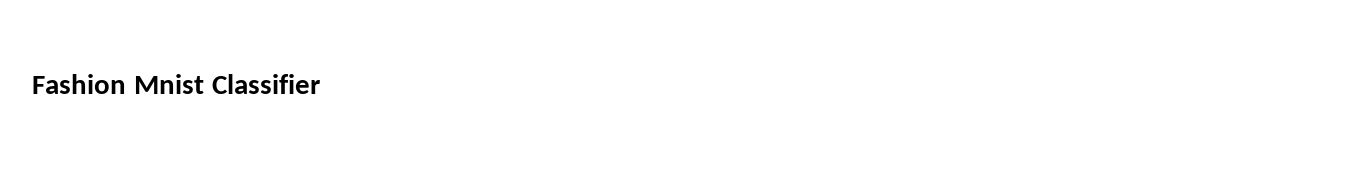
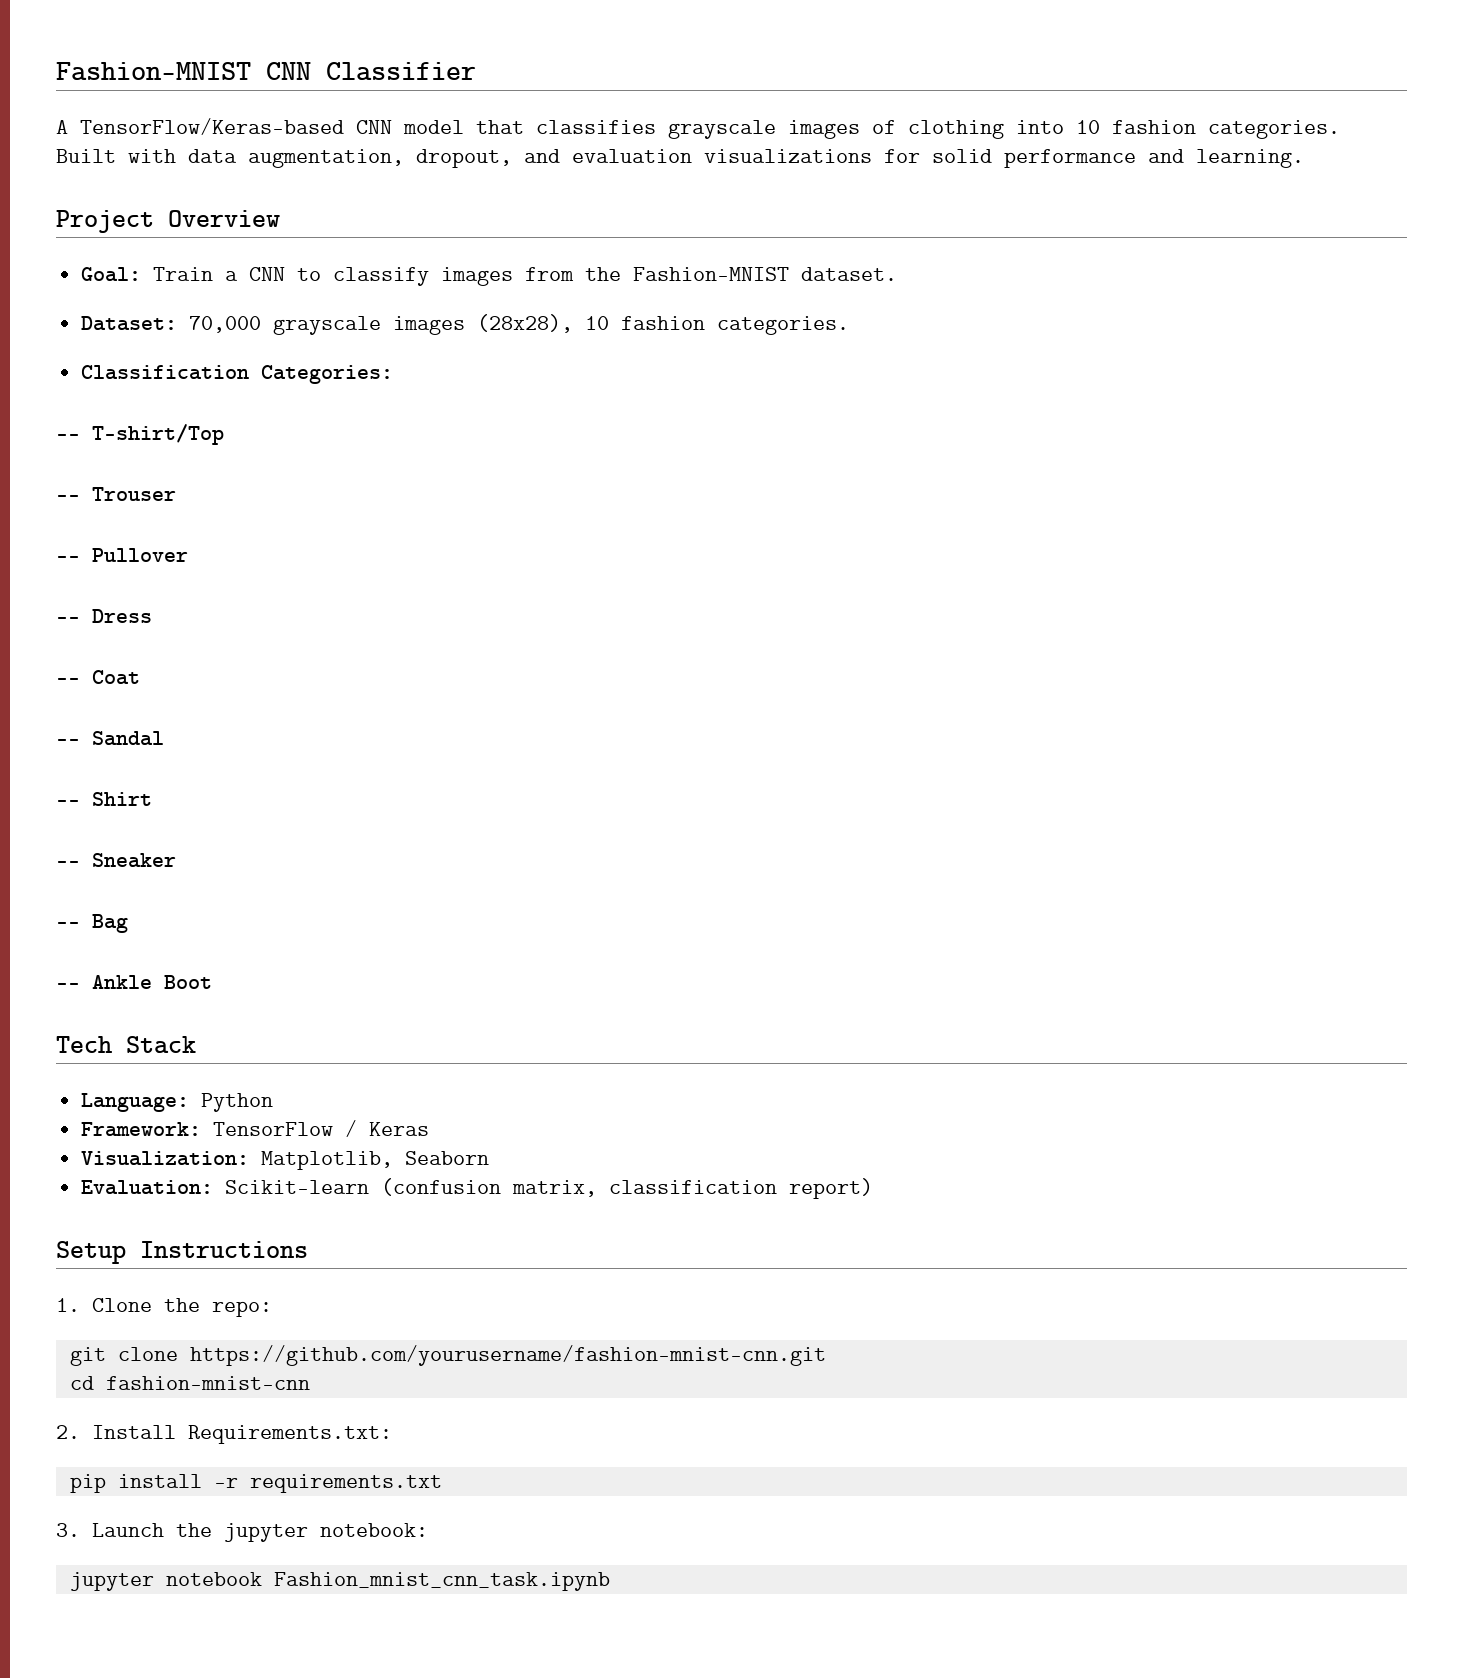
- Fashion Mnist Classifier
+ Fashion-MNIST CNN Classifier
+ A TensorFlow/Keras-based CNN model that classifies grayscale images of clothing into 10 fashion categories. Built with data augmentation, dropout, and evaluation visualizations for solid performance and learning.
+ Project Overview
+ Goal: Train a CNN to classify images from the Fashion-MNIST dataset.
+ Dataset: 70,000 grayscale images (28x28), 10 fashion categories.
+ Classification Categories:
+ -- T-shirt/Top
+ -- Trouser
+ -- Pullover
+ -- Dress
+ -- Coat
+ -- Sandal
+ -- Shirt
+ -- Sneaker
+ -- Bag
+ -- Ankle Boot
+ Tech Stack
+ Language: Python
+ Framework: TensorFlow / Keras
+ Visualization: Matplotlib, Seaborn
+ Evaluation: Scikit-learn (confusion matrix, classification report)
+ Setup Instructions
+ 1. Clone the repo:
+ git clone https://github.com/yourusername/fashion-mnist-cnn.git
+ cd fashion-mnist-cnn
+ 2. Install Requirements.txt:
+ pip install -r requirements.txt
+ 3. Launch the jupyter notebook:
+ jupyter notebook Fashion_mnist_cnn_task.ipynb

